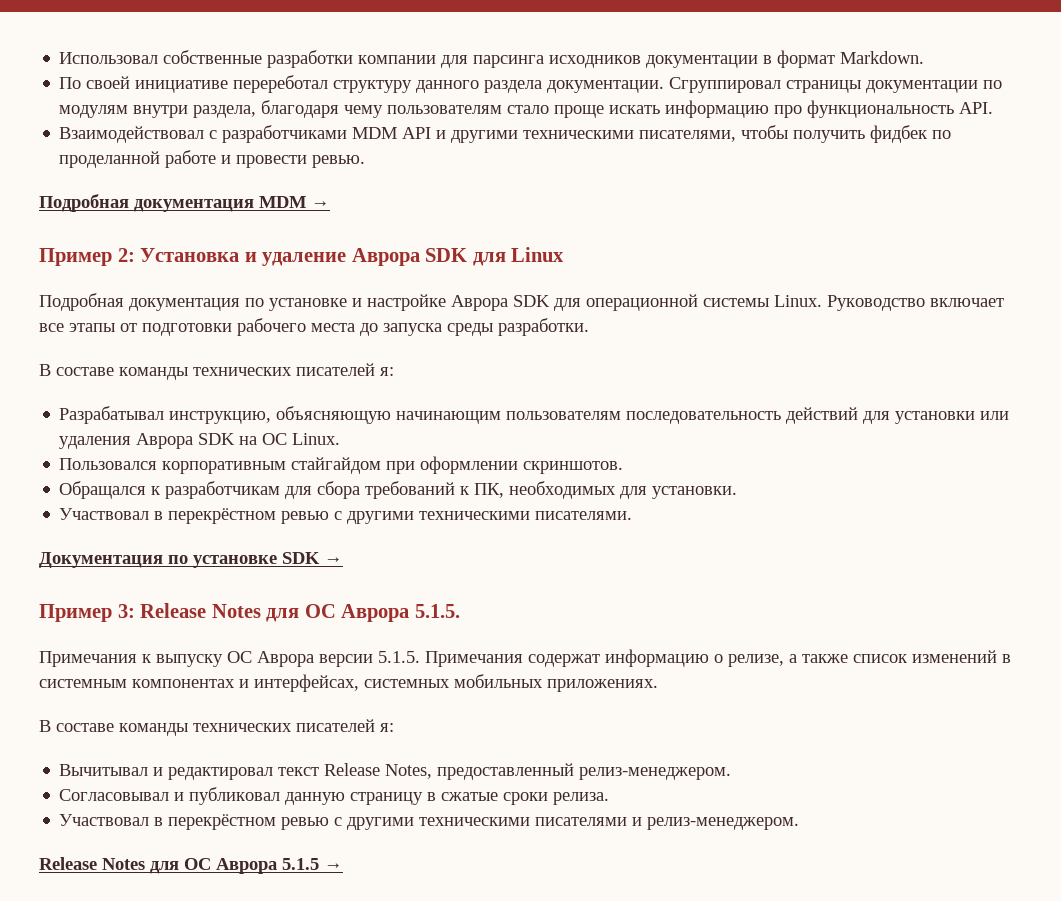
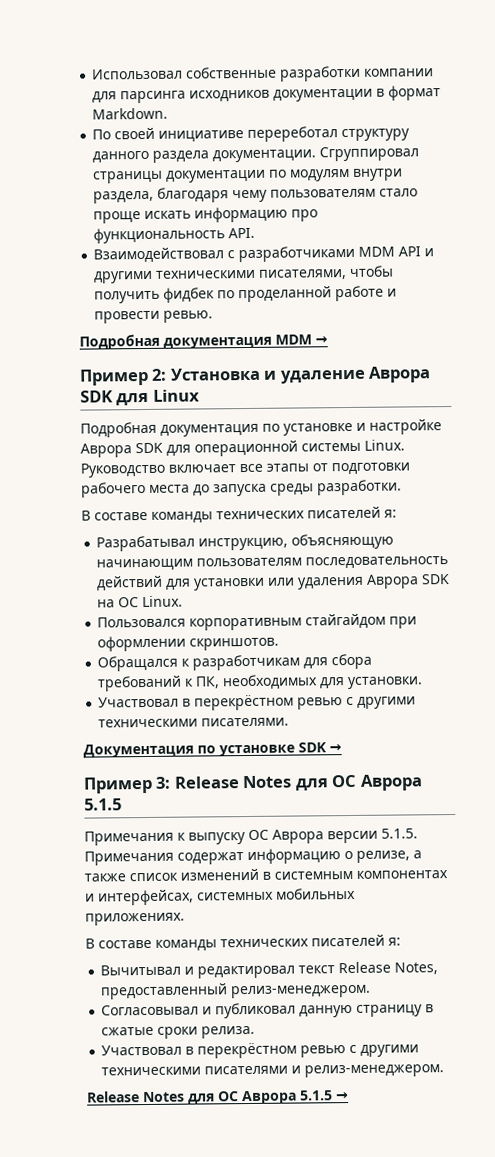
- Пример 3: Release Notes для ОС Аврора 5.1.5.
+ Пример 3: Release Notes для ОС Аврора 5.1.5

